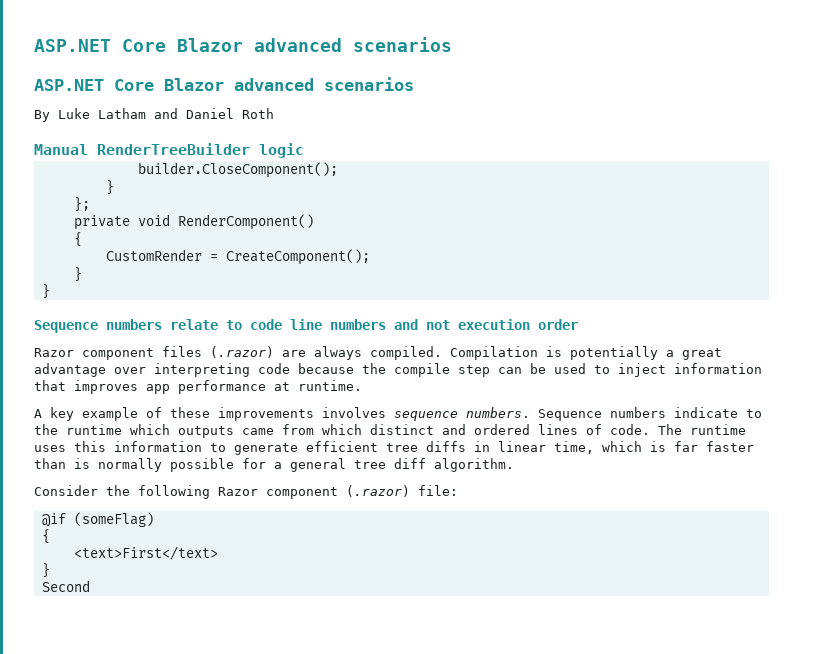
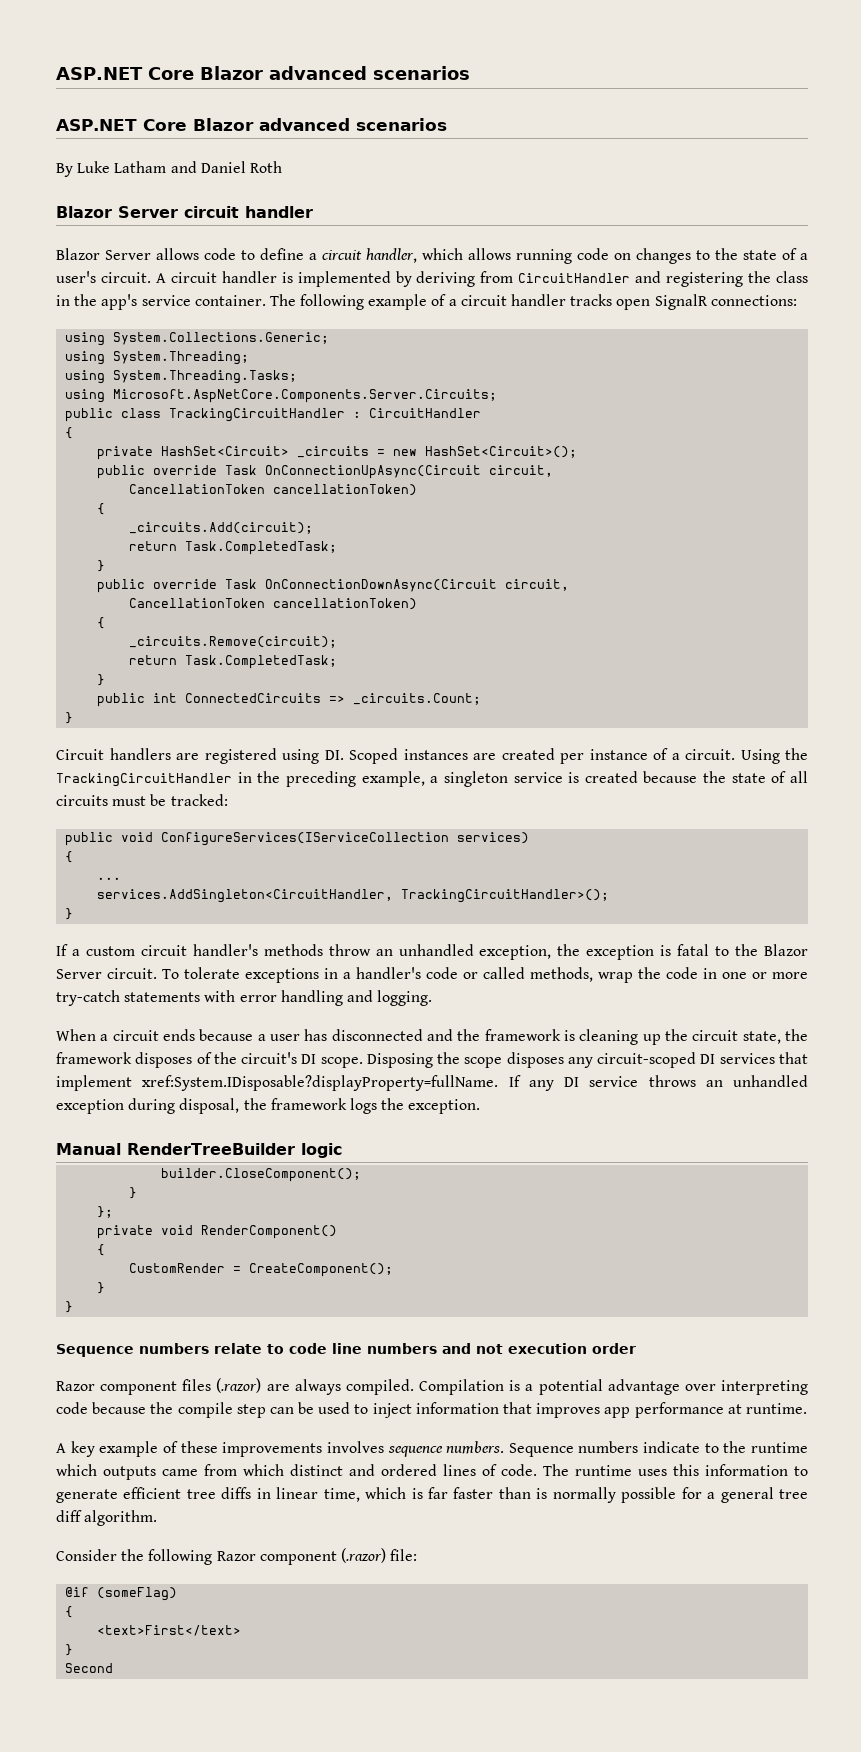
+ Blazor Server circuit handler
+ Blazor Server allows code to define a circuit handler, which allows running code on changes to the state of a user's circuit. A circuit handler is implemented by deriving from CircuitHandler and registering the class in the app's service container. The following example of a circuit handler tracks open SignalR connections:
+ using System.Collections.Generic;
+ using System.Threading;
+ using System.Threading.Tasks;
+ using Microsoft.AspNetCore.Components.Server.Circuits;
+ public class TrackingCircuitHandler : CircuitHandler
+ {
+ private HashSet<Circuit> _circuits = new HashSet<Circuit>();
+ public override Task OnConnectionUpAsync(Circuit circuit,
+ CancellationToken cancellationToken)
+ {
+ _circuits.Add(circuit);
+ return Task.CompletedTask;
+ }
+ public override Task OnConnectionDownAsync(Circuit circuit,
+ CancellationToken cancellationToken)
+ {
+ _circuits.Remove(circuit);
+ return Task.CompletedTask;
+ }
+ public int ConnectedCircuits => _circuits.Count;
+ }
+ Circuit handlers are registered using DI. Scoped instances are created per instance of a circuit. Using the TrackingCircuitHandler in the preceding example, a singleton service is created because the state of all circuits must be tracked:
+ public void ConfigureServices(IServiceCollection services)
+ {
+ ...
+ services.AddSingleton<CircuitHandler, TrackingCircuitHandler>();
+ }
+ If a custom circuit handler's methods throw an unhandled exception, the exception is fatal to the Blazor Server circuit. To tolerate exceptions in a handler's code or called methods, wrap the code in one or more try-catch statements with error handling and logging.
+ When a circuit ends because a user has disconnected and the framework is cleaning up the circuit state, the framework disposes of the circuit's DI scope. Disposing the scope disposes any circuit-scoped DI services that implement xref:System.IDisposable?displayProperty=fullName. If any DI service throws an unhandled exception during disposal, the framework logs the exception.
- Compilation is potentially a great advantage over interpreting code because the compile step can be used to inject information that improves app performance at runtime.
+ Compilation is a potential advantage over interpreting code because the compile step can be used to inject information that improves app performance at runtime.

